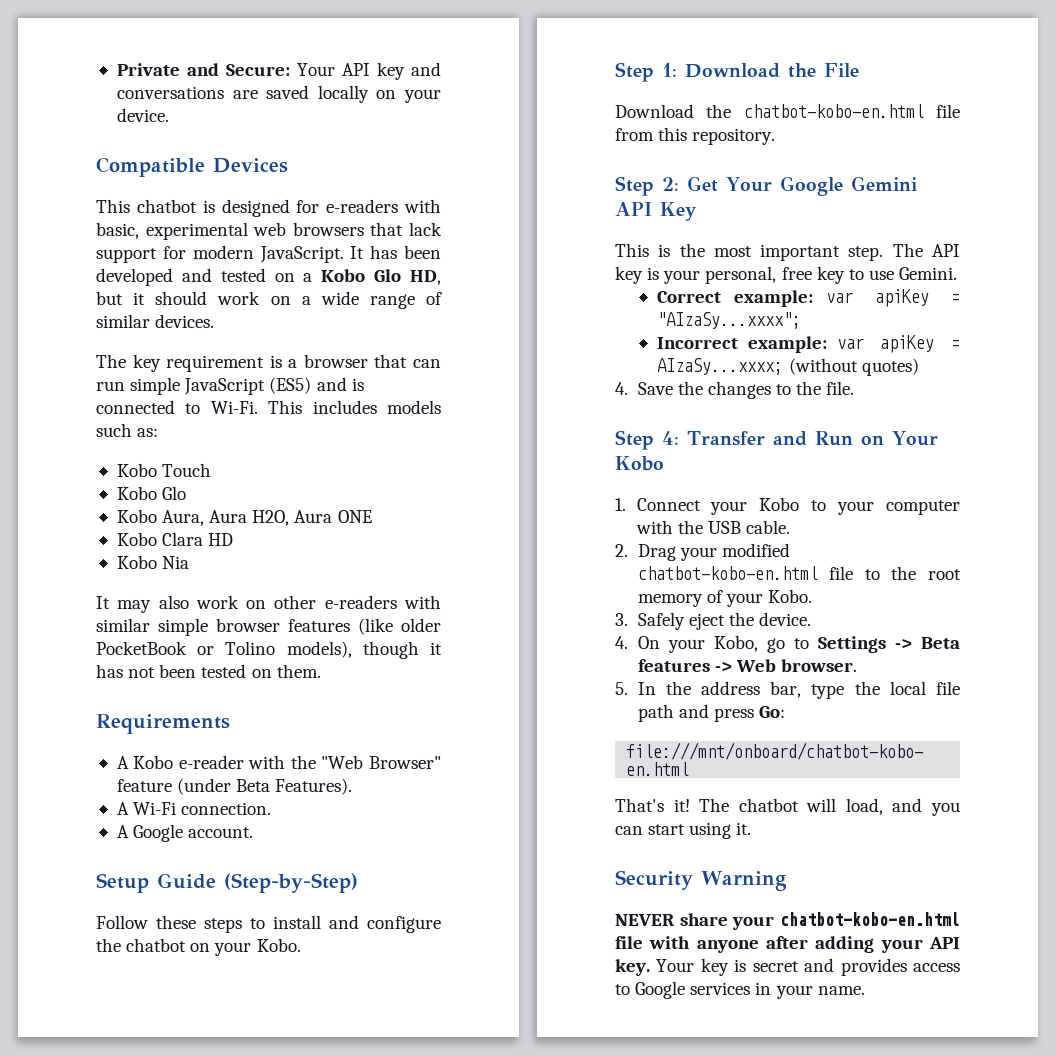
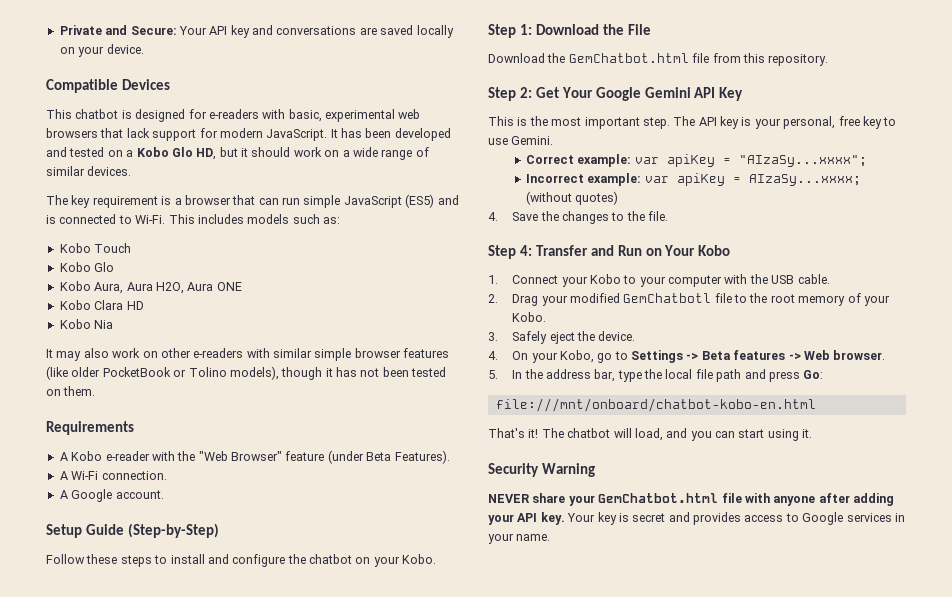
- Download the chatbot-kobo-en.html file from this repository.
+ Download the GemChatbot.html file from this repository.
- 2. Drag your modified chatbot-kobo-en.html file to the root memory of your Kobo.
+ 2. Drag your modified GemChatbotl file to the root memory of your Kobo.
- NEVER share your chatbot-kobo-en.html file with anyone after adding your API key.
+ NEVER share your GemChatbot.html file with anyone after adding your API key.

